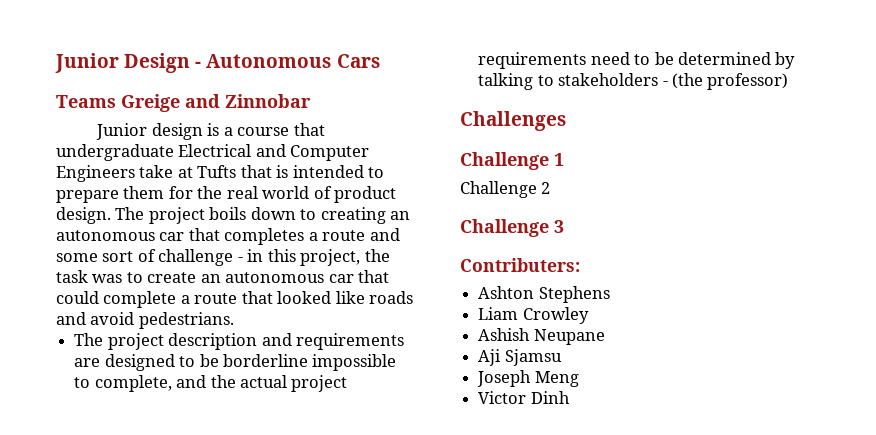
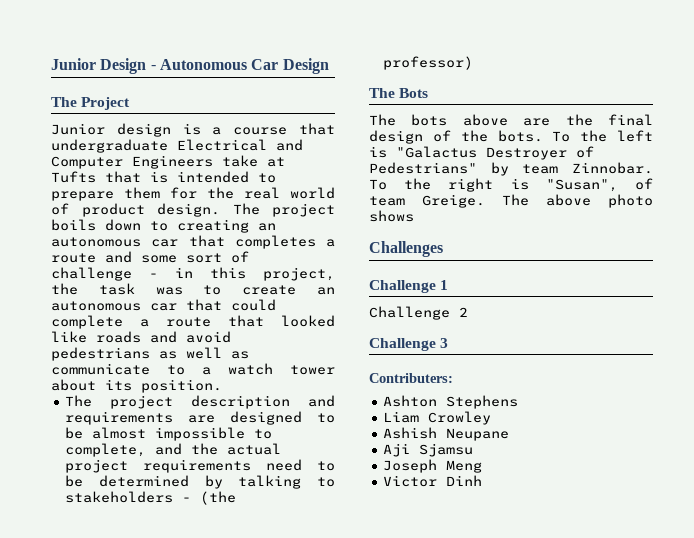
- Junior Design - Autonomous Cars
- Teams Greige and Zinnobar
+ Junior Design - Autonomous Car Design
+ The Project
- The project boils down to creating an autonomous car that completes a route and some sort of challenge - in this project, the task was to create an autonomous car that could complete a route that looked like roads and avoid pedestrians.
+ The project boils down to creating an autonomous car that completes a route and some sort of challenge - in this project, the task was to create an autonomous car that could complete a route that looked like roads and avoid pedestrians as well as communicate to a watch tower about its position.
- The project description and requirements are designed to be borderline impossible to complete, and the actual project requirements need to be determined by talking to stakeholders - (the professor)
+ The project description and requirements are designed to be almost impossible to complete, and the actual project requirements need to be determined by talking to stakeholders - (the professor)
+ The Bots
+ The bots above are the final design of the bots. To the left is "Galactus Destroyer of Pedestrians" by team Zinnobar. To the right is "Susan", of team Greige. The above photo shows

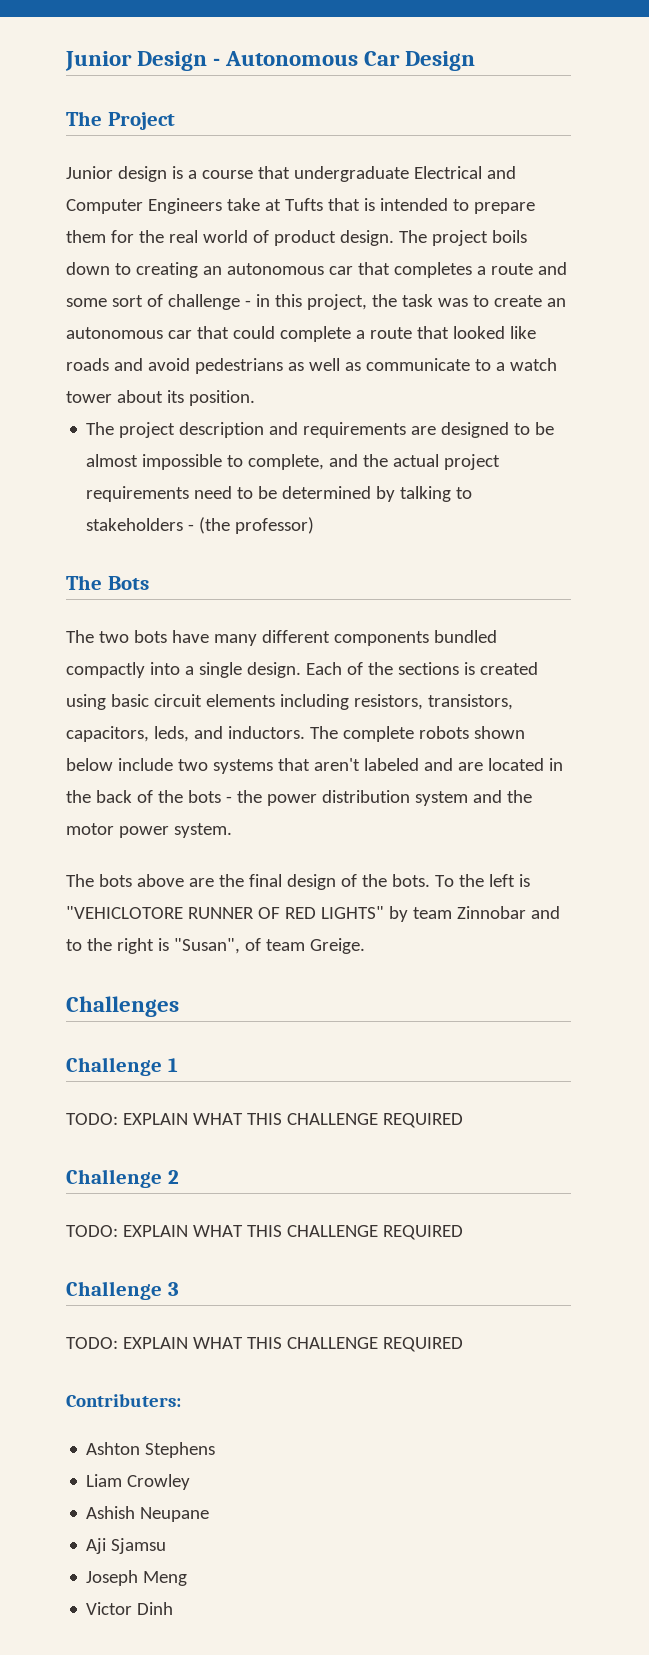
+ The two bots have many different components bundled compactly into a single design. Each of the sections is created using basic circuit elements including resistors, transistors, capacitors, leds, and inductors. The complete robots shown below include two systems that aren't labeled and are located in the back of the bots - the power distribution system and the motor power system.
- To the left is "Galactus Destroyer of Pedestrians" by team Zinnobar. To the right is "Susan", of team Greige. The above photo shows
+ To the left is "VEHICLOTORE RUNNER OF RED LIGHTS" by team Zinnobar and to the right is "Susan", of team Greige.
  Challenge 1
+ TODO: EXPLAIN WHAT THIS CHALLENGE REQUIRED
  Challenge 2
+ TODO: EXPLAIN WHAT THIS CHALLENGE REQUIRED
  Challenge 3
+ TODO: EXPLAIN WHAT THIS CHALLENGE REQUIRED

